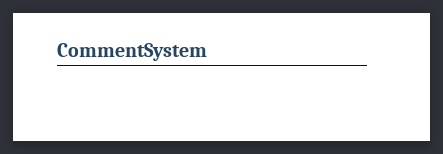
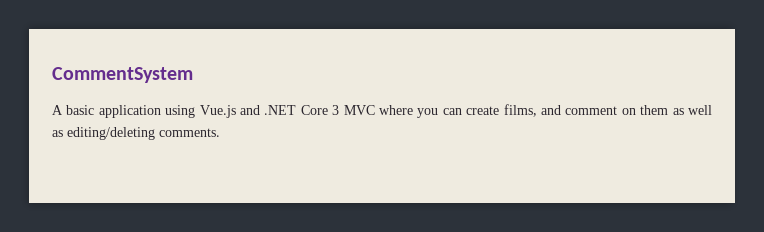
+ A basic application using Vue.js and .NET Core 3 MVC where you can create films, and comment on them as well as editing/deleting comments.

